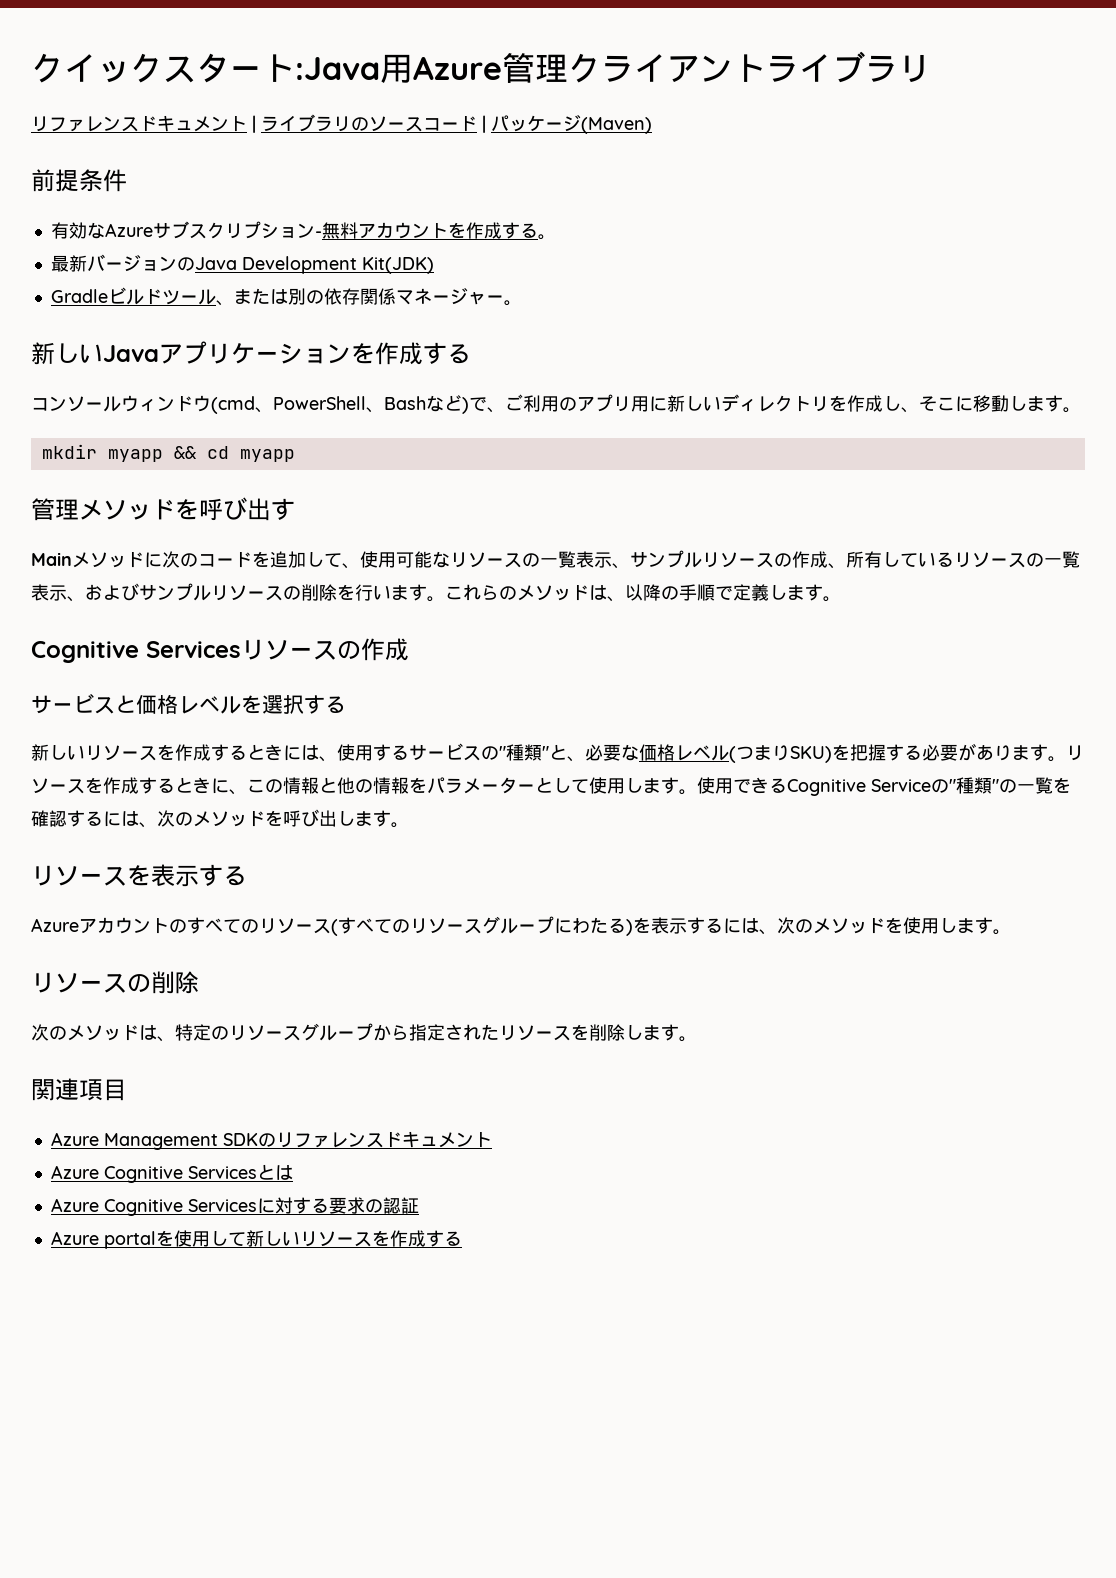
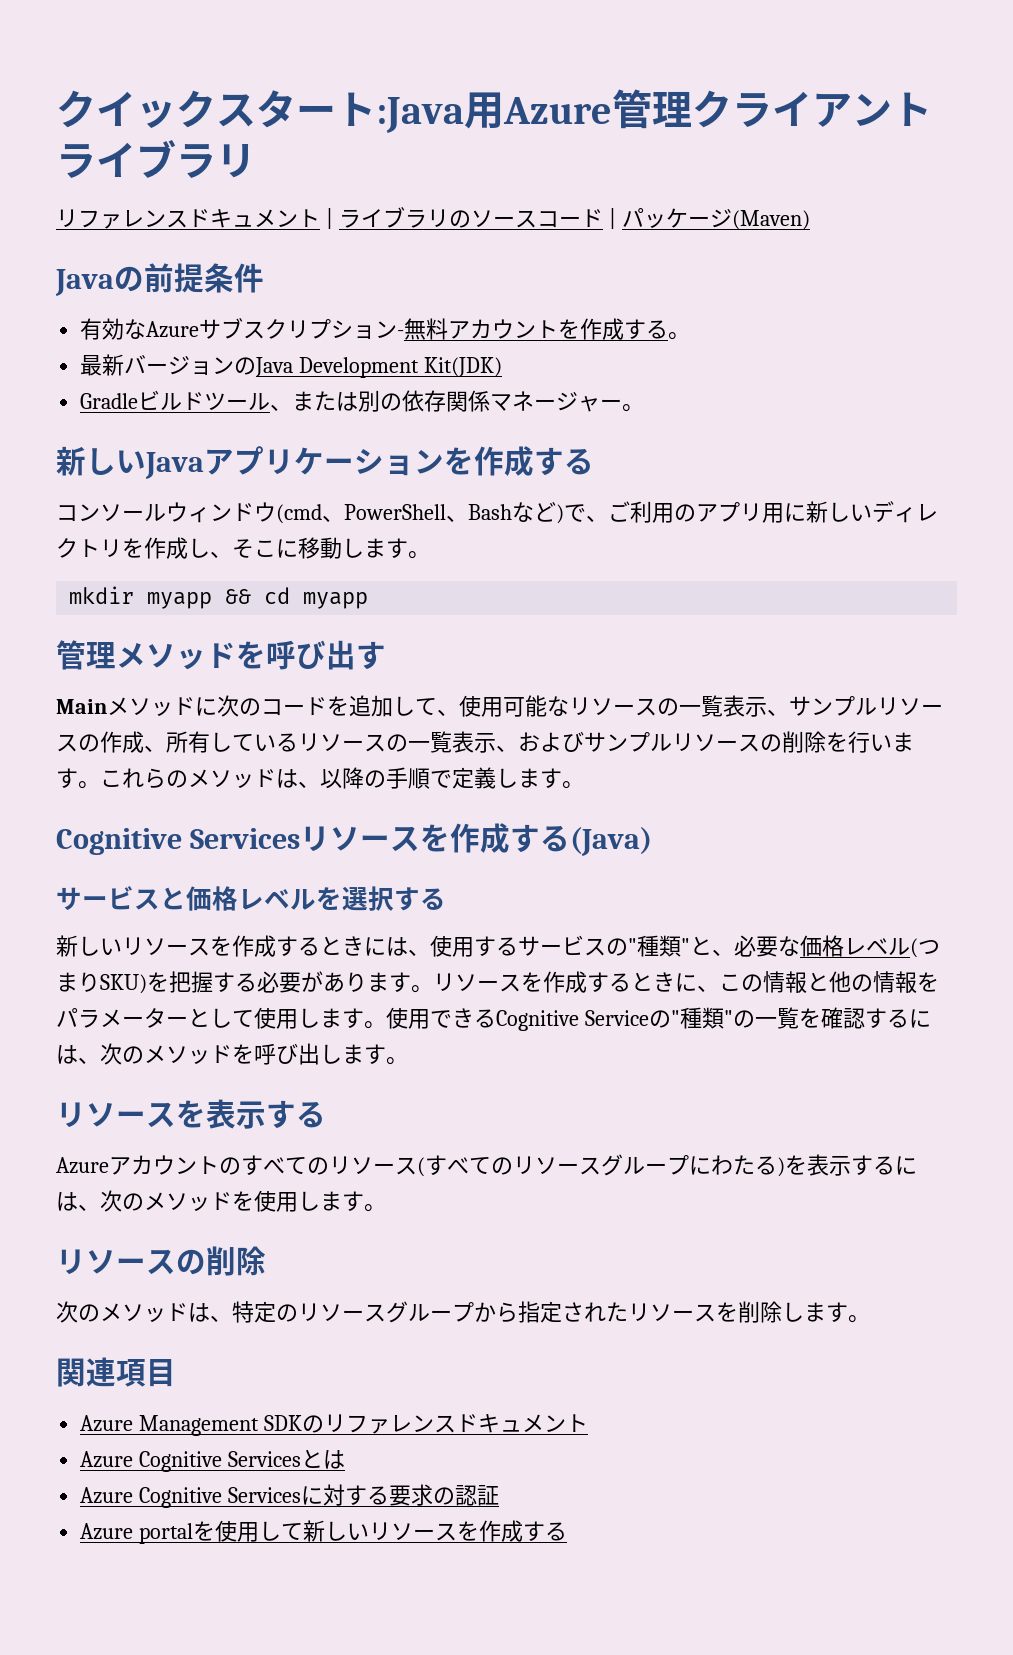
- 前提条件
+ Javaの前提条件
- Cognitive Servicesリソースの作成
+ Cognitive Servicesリソースを作成する(Java)

